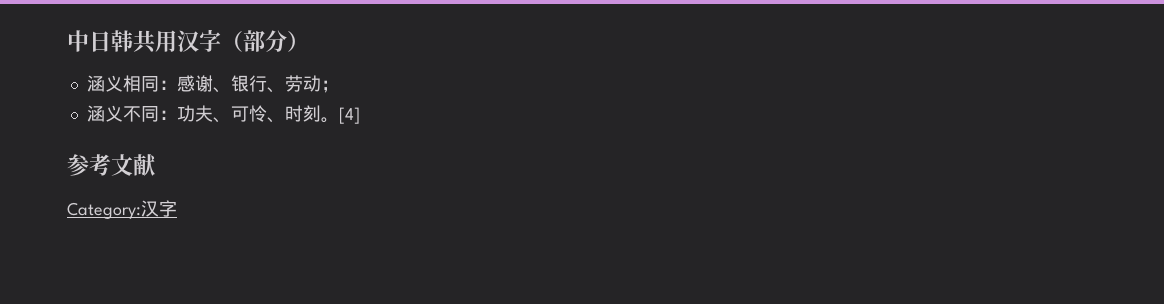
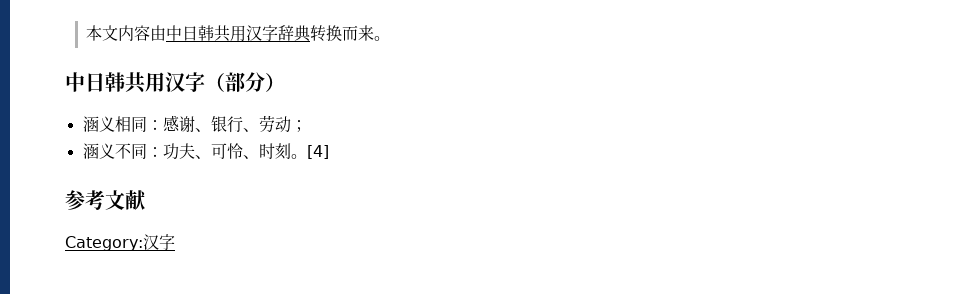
+ 本文内容由中日韩共用汉字辞典转换而来。

